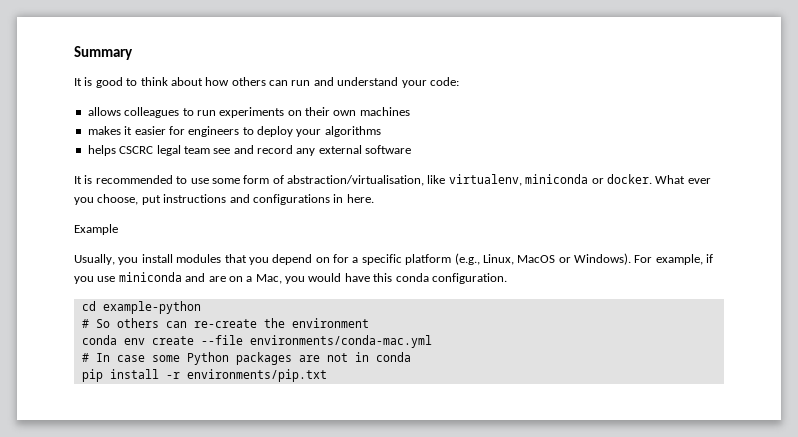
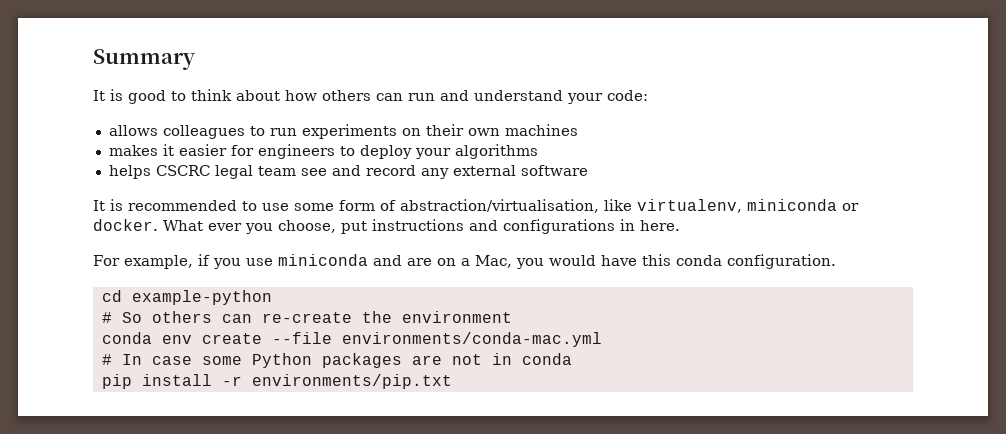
- Example
- Usually, you install modules that you depend on for a specific platform (e.g., Linux, MacOS or Windows).

